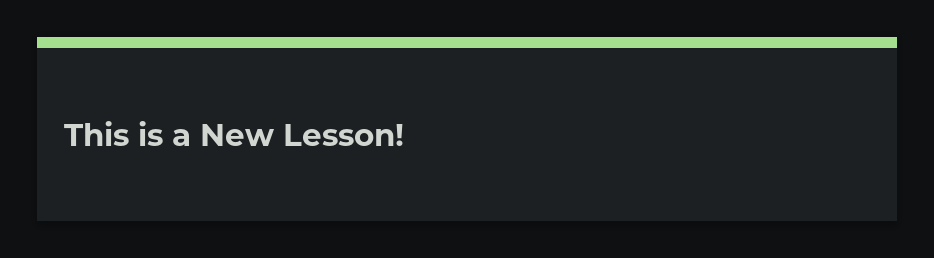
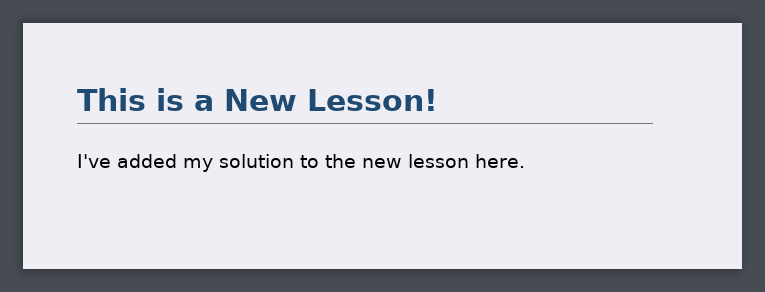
+ I've added my solution to the new lesson here.

